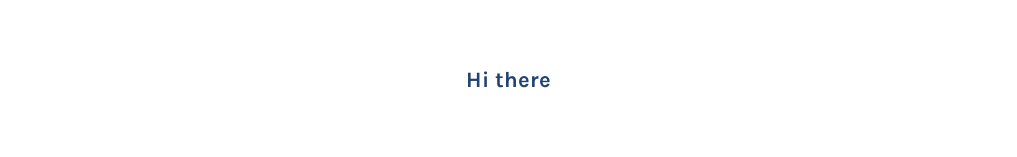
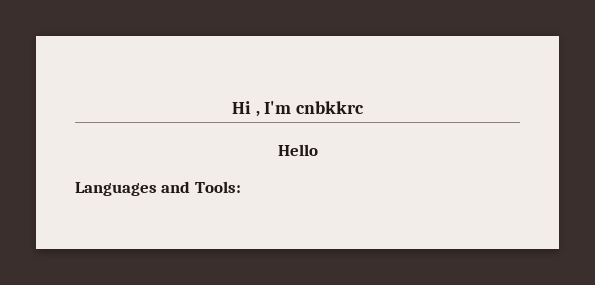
- Hi there
+ Hi , I'm cnbkkrc
+ Hello
+ Languages and Tools:

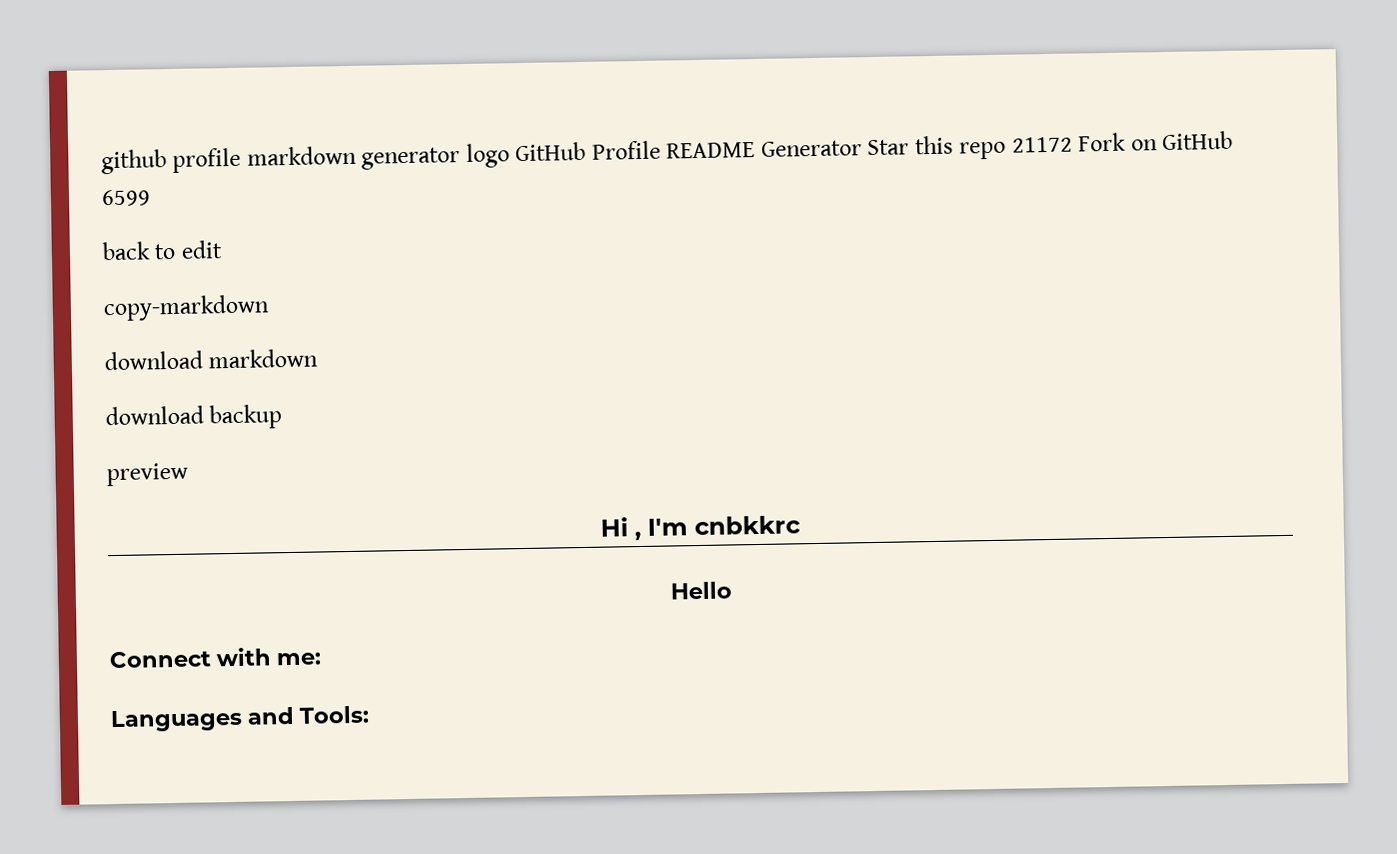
+ github profile markdown generator logo GitHub Profile README Generator Star this repo 21172 Fork on GitHub 6599
+ back to edit
+ copy-markdown
+ download markdown
+ download backup
+ preview
+ Connect with me:

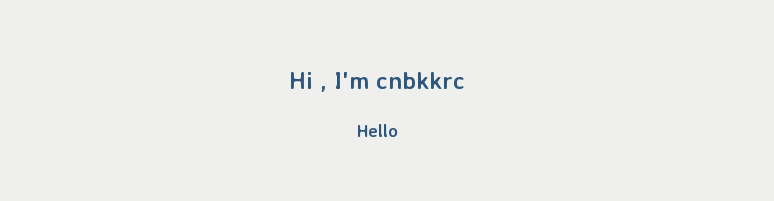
- github profile markdown generator logo GitHub Profile README Generator Star this repo 21172 Fork on GitHub 6599
- back to edit
- copy-markdown
- download markdown
- download backup
- preview
- Connect with me:
- Languages and Tools:

